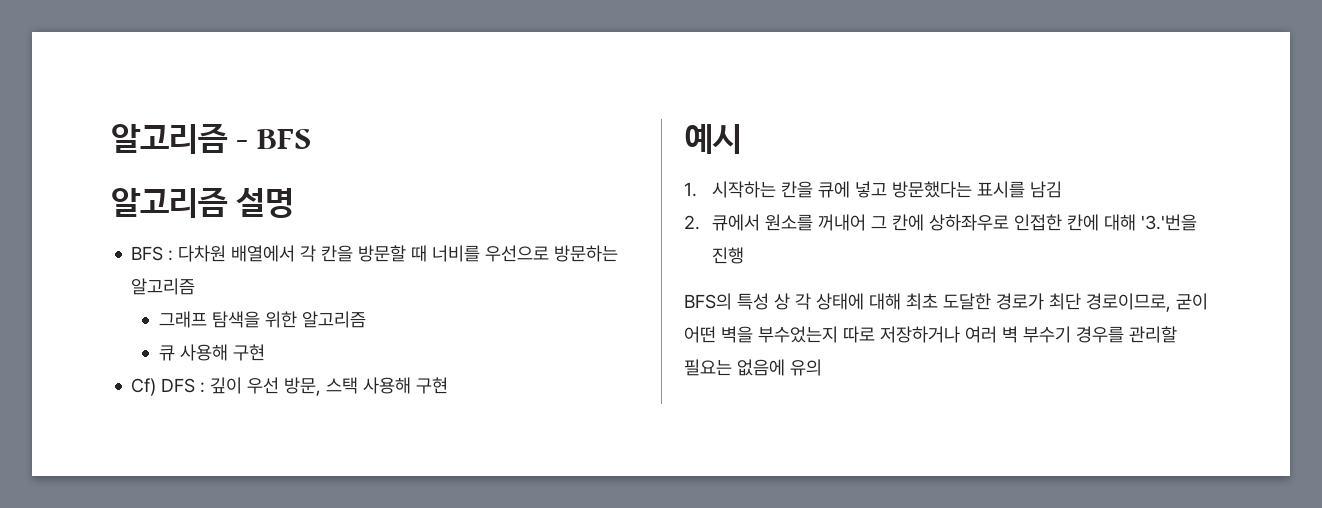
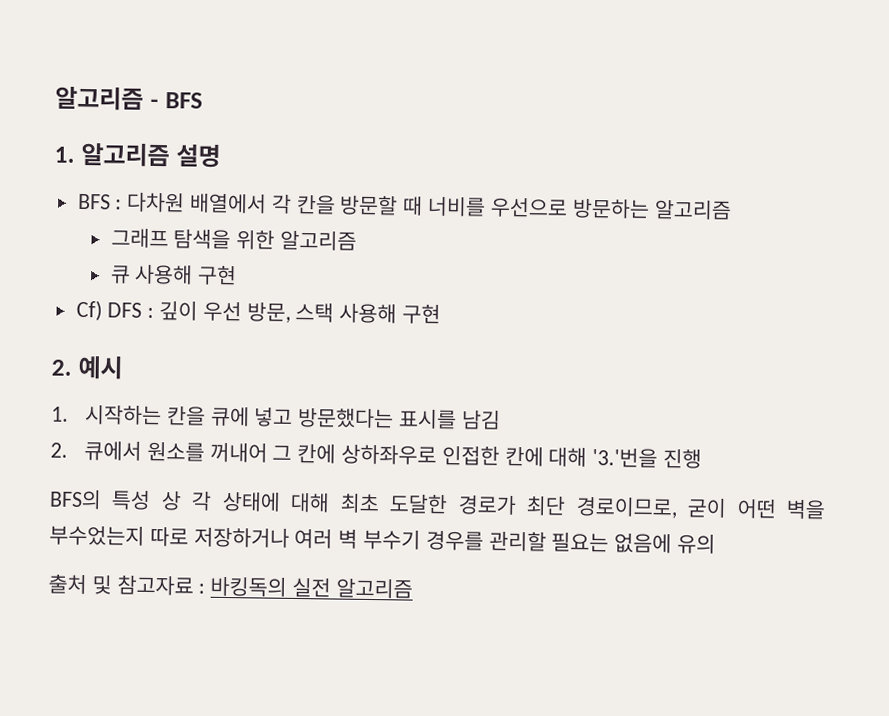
- 알고리즘 설명
+ 1. 알고리즘 설명
- 예시
+ 2. 예시
+ 출처 및 참고자료 : 바킹독의 실전 알고리즘

